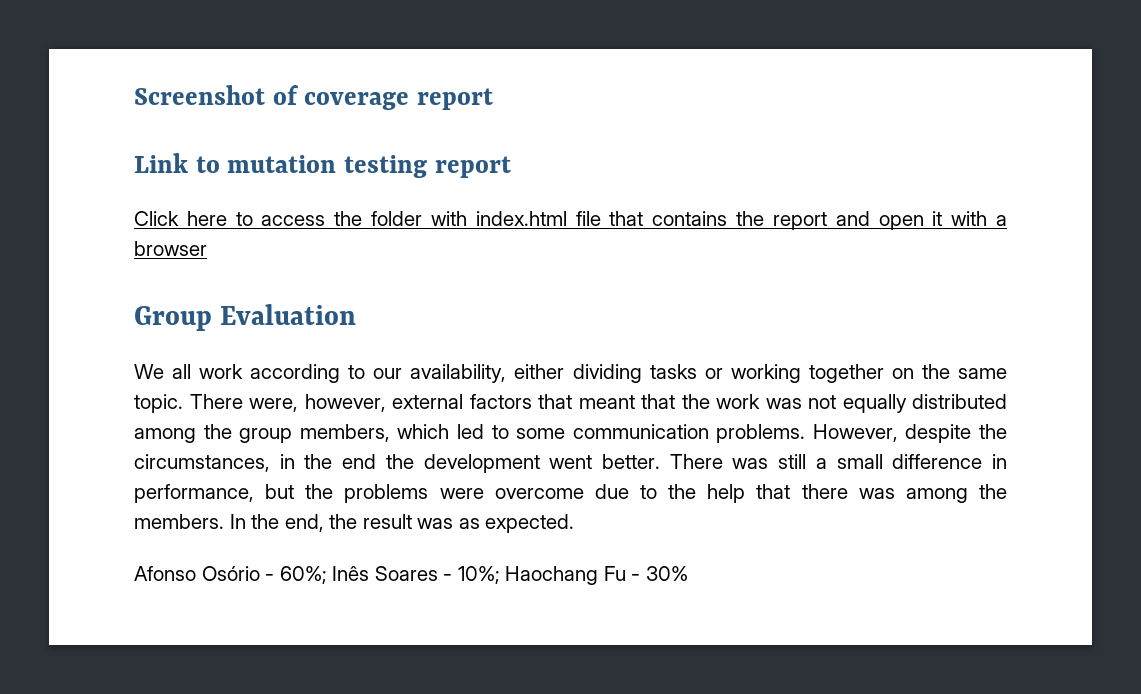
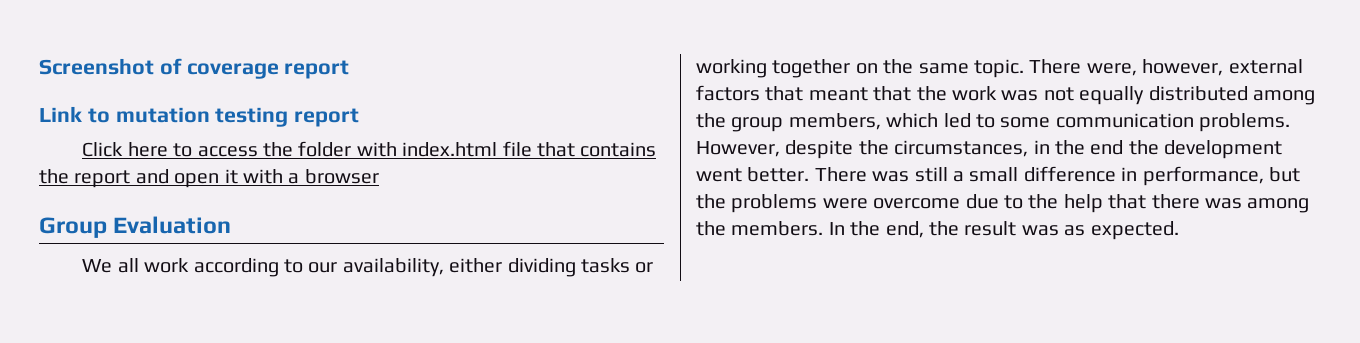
- Afonso Osório - 60%; Inês Soares - 10%; Haochang Fu - 30%

